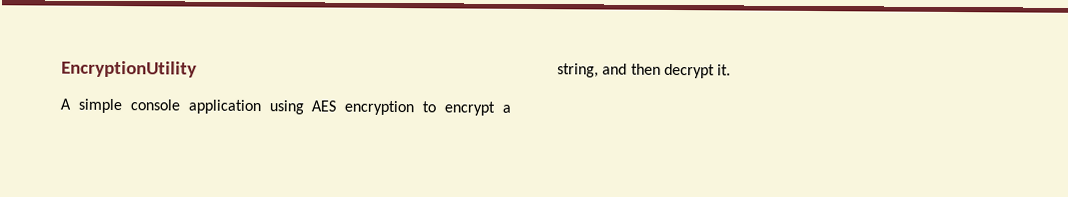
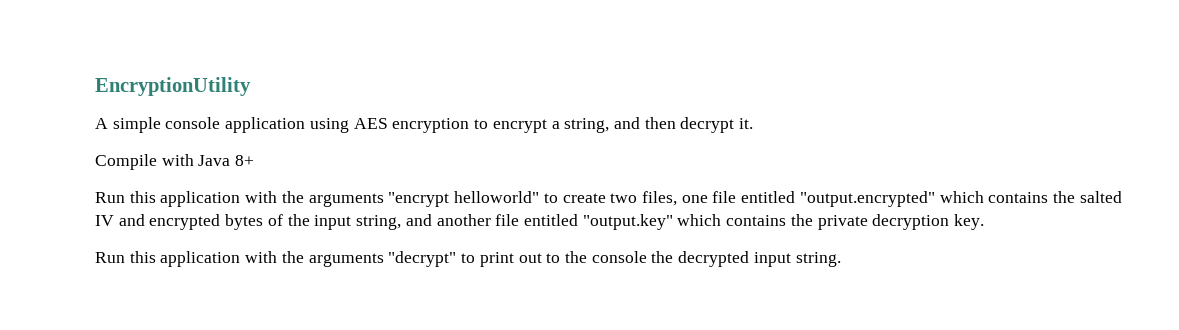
+ Compile with Java 8+
+ Run this application with the arguments "encrypt helloworld" to create two files, one file entitled "output.encrypted" which contains the salted IV and encrypted bytes of the input string, and another file entitled "output.key" which contains the private decryption key.
+ Run this application with the arguments "decrypt" to print out to the console the decrypted input string.

